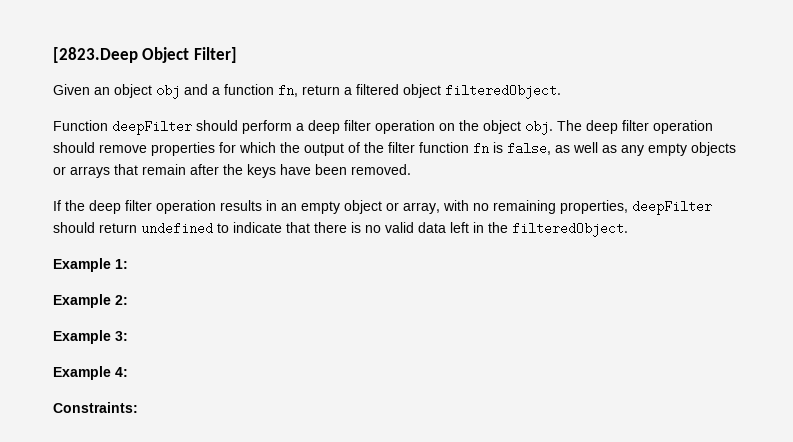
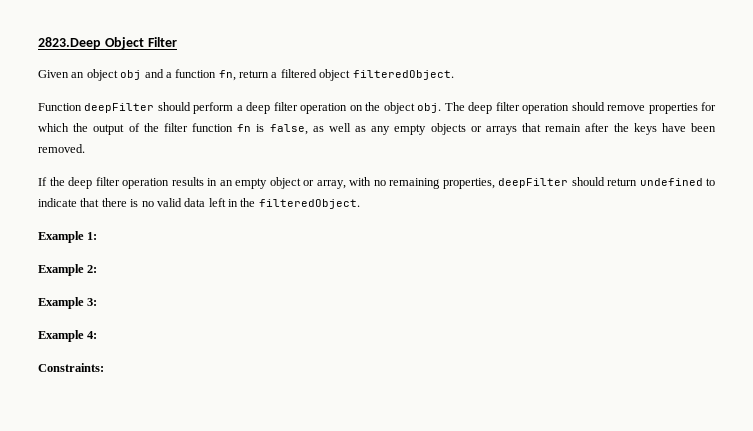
- [2823.Deep Object Filter]
+ 2823.Deep Object Filter

